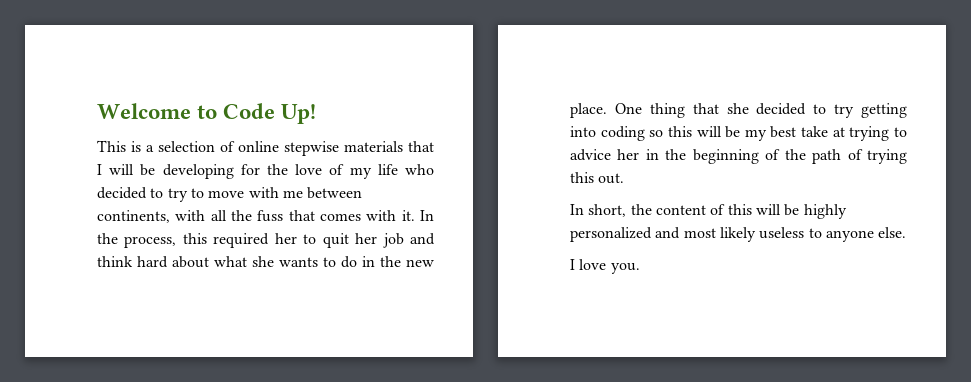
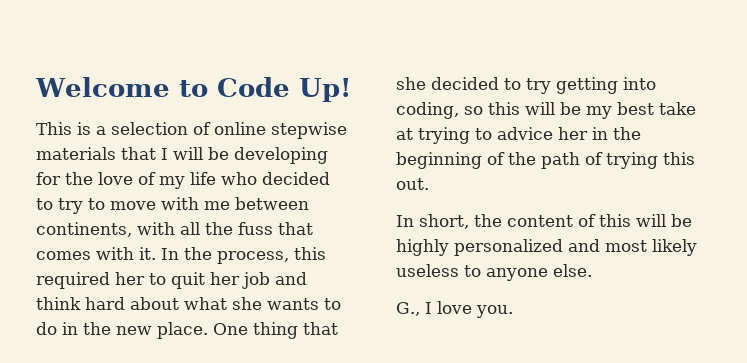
- One thing that she decided to try getting into coding so this will be my best take at trying to advice her in the beginning of the path of trying this out.
+ One thing that she decided to try getting into coding, so this will be my best take at trying to advice her in the beginning of the path of trying this out.
- I love you.
+ G., I love you.

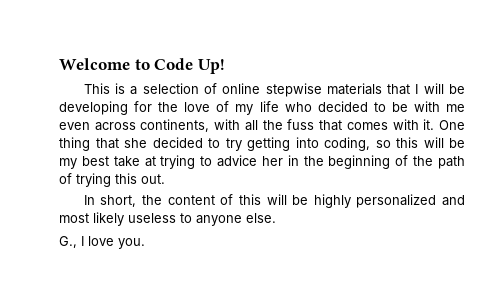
- This is a selection of online stepwise materials that I will be developing for the love of my life who decided to try to move with me between continents, with all the fuss that comes with it.
+ This is a selection of online stepwise materials that I will be developing for the love of my life who decided to be with me even across continents, with all the fuss that comes with it.
- In the process, this required her to quit her job and think hard about what she wants to do in the new place.

